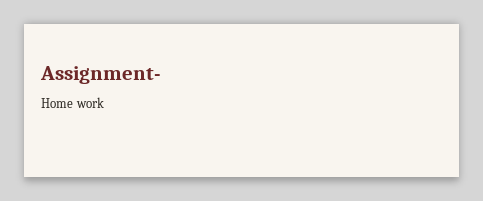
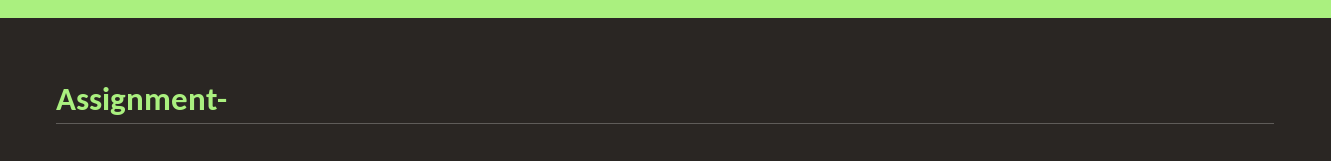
- Home work

